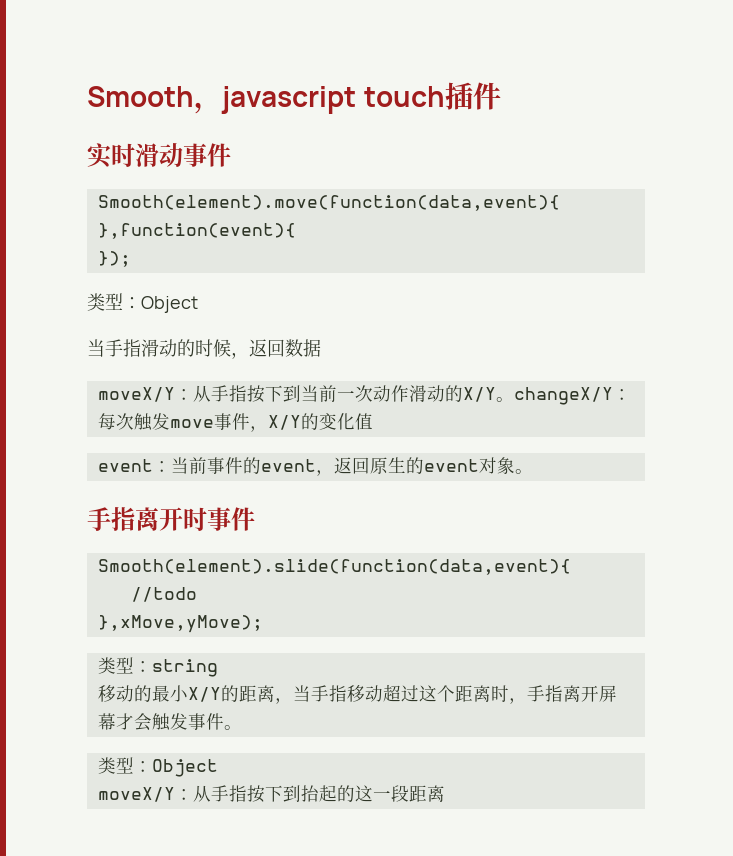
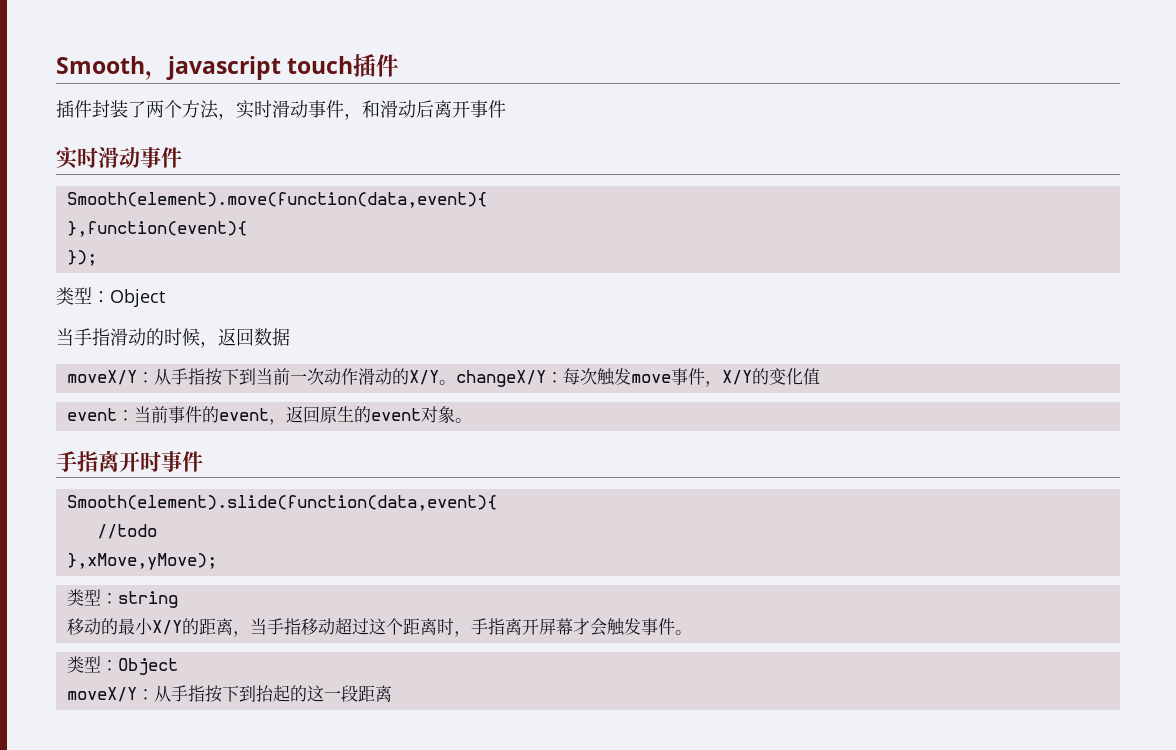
+ 插件封装了两个方法，实时滑动事件，和滑动后离开事件

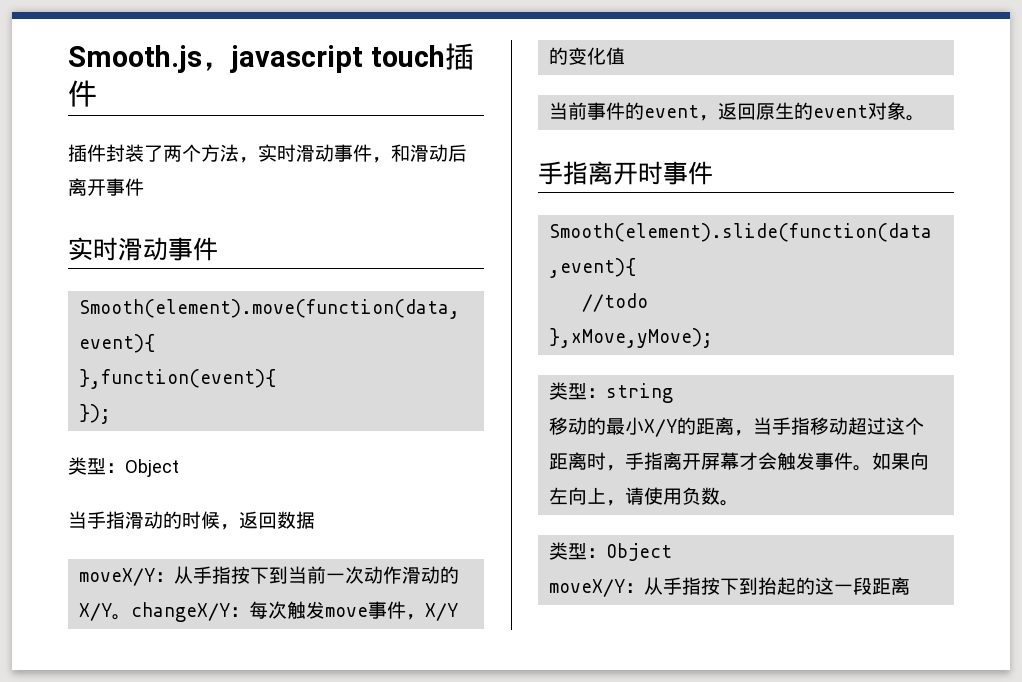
- Smooth，javascript touch插件
+ Smooth.js，javascript touch插件
- event：当前事件的event，返回原生的event对象。
+ 当前事件的event，返回原生的event对象。
+ 如果向左向上，请使用负数。

